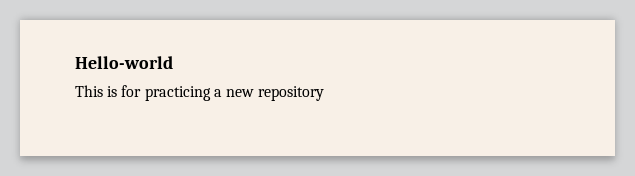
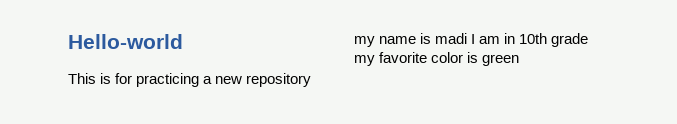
- This is for practicing a new repository
+ This is for practicing a new repository my name is madi I am in 10th grade my favorite color is green

